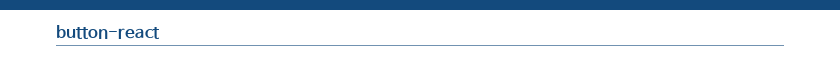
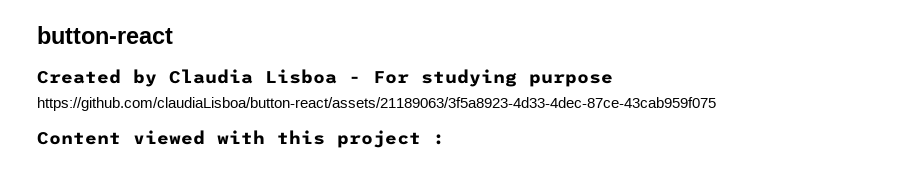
+ Created by Claudia Lisboa - For studying purpose
+ https://github.com/claudiaLisboa/button-react/assets/21189063/3f5a8923-4d33-4dec-87ce-43cab959f075
+ Content viewed with this project :

